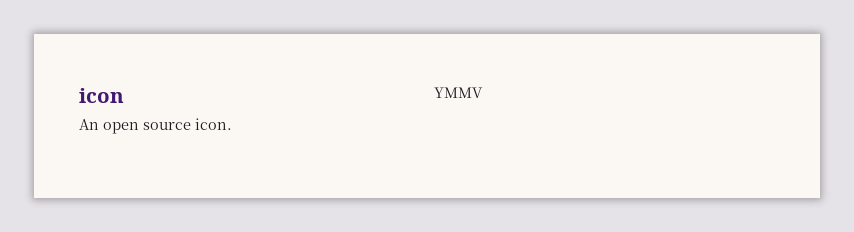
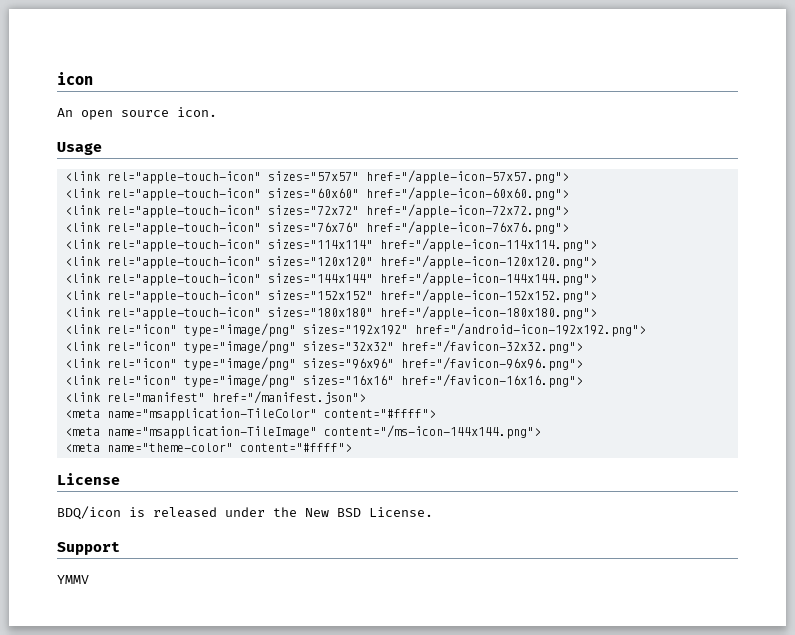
+ Usage
+ <link rel="apple-touch-icon" sizes="57x57" href="/apple-icon-57x57.png">
+ <link rel="apple-touch-icon" sizes="60x60" href="/apple-icon-60x60.png">
+ <link rel="apple-touch-icon" sizes="72x72" href="/apple-icon-72x72.png">
+ <link rel="apple-touch-icon" sizes="76x76" href="/apple-icon-76x76.png">
+ <link rel="apple-touch-icon" sizes="114x114" href="/apple-icon-114x114.png">
+ <link rel="apple-touch-icon" sizes="120x120" href="/apple-icon-120x120.png">
+ <link rel="apple-touch-icon" sizes="144x144" href="/apple-icon-144x144.png">
+ <link rel="apple-touch-icon" sizes="152x152" href="/apple-icon-152x152.png">
+ <link rel="apple-touch-icon" sizes="180x180" href="/apple-icon-180x180.png">
+ <link rel="icon" type="image/png" sizes="192x192" href="/android-icon-192x192.png">
+ <link rel="icon" type="image/png" sizes="32x32" href="/favicon-32x32.png">
+ <link rel="icon" type="image/png" sizes="96x96" href="/favicon-96x96.png">
+ <link rel="icon" type="image/png" sizes="16x16" href="/favicon-16x16.png">
+ <link rel="manifest" href="/manifest.json">
+ <meta name="msapplication-TileColor" content="#ffff">
+ <meta name="msapplication-TileImage" content="/ms-icon-144x144.png">
+ <meta name="theme-color" content="#ffff">
+ License
+ BDQ/icon is released under the New BSD License.
+ Support

